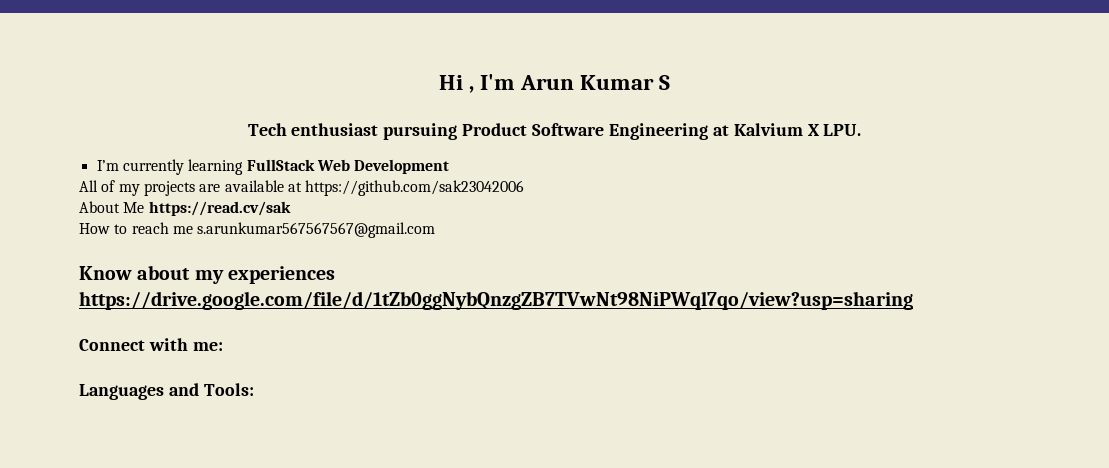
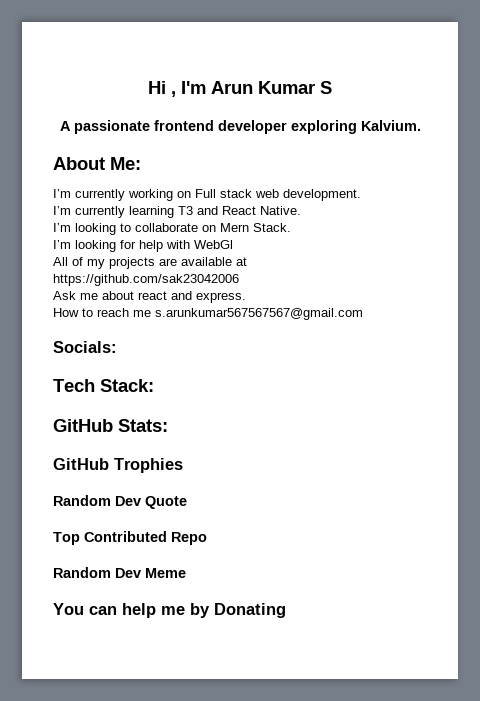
- Tech enthusiast pursuing Product Software Engineering at Kalvium X LPU.
- I’m currently learning FullStack Web Development
+ A passionate frontend developer exploring Kalvium.
+ About Me:
+ I’m currently working on Full stack web development.
+ I’m currently learning T3 and React Native.
+ I’m looking to collaborate on Mern Stack.
+ I’m looking for help with WebGl
- About Me https://read.cv/sak
+ Ask me about react and express.
- Know about my experiences https://drive.google.com/file/d/1tZb0ggNybQnzgZB7TVwNt98NiPWql7qo/view?usp=sharing
- Connect with me:
- Languages and Tools:
+ Socials:
+ Tech Stack:
+ GitHub Stats:
+ GitHub Trophies
+ Random Dev Quote
+ Top Contributed Repo
+ Random Dev Meme
+ You can help me by Donating

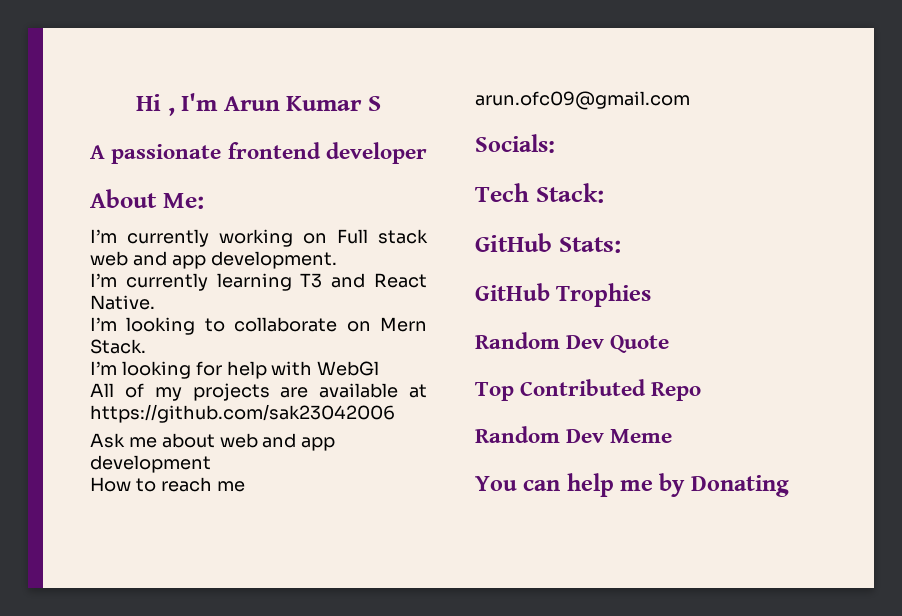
- A passionate frontend developer exploring Kalvium.
+ A passionate frontend developer
- I’m currently working on Full stack web development.
+ I’m currently working on Full stack web and app development.
- Ask me about react and express.
+ Ask me about web and app development
- How to reach me s.arunkumar567567567@gmail.com
+ How to reach me arun.ofc09@gmail.com

